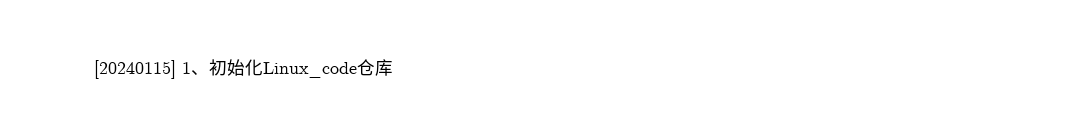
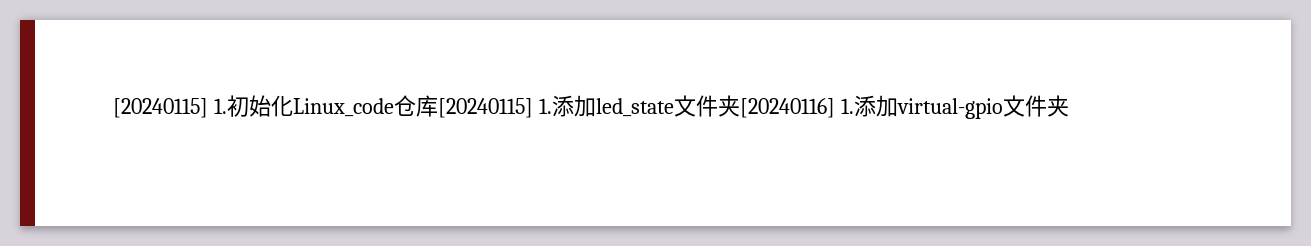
- [20240115] 1、初始化Linux_code仓库
+ [20240115] 1.初始化Linux_code仓库[20240115] 1.添加led_state文件夹[20240116] 1.添加virtual-gpio文件夹

